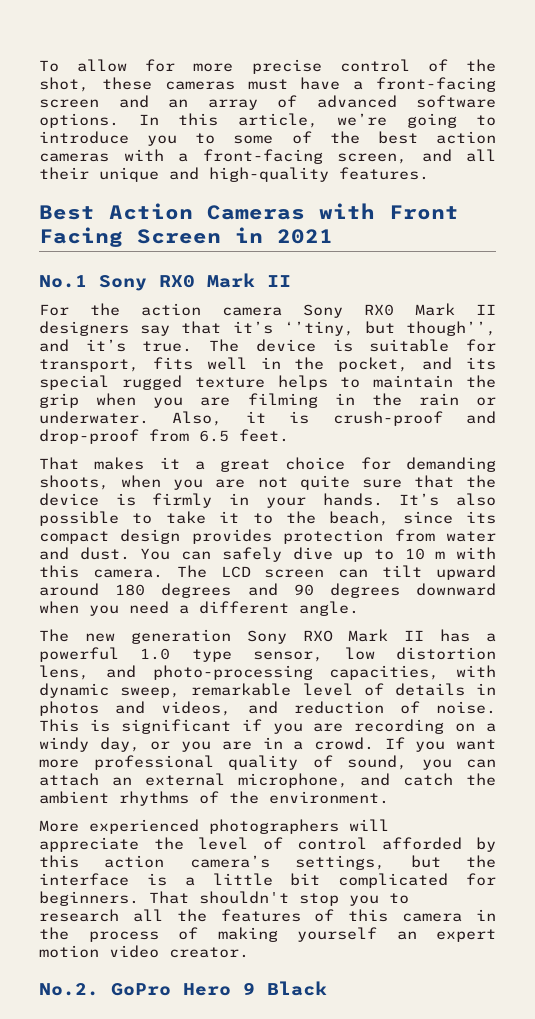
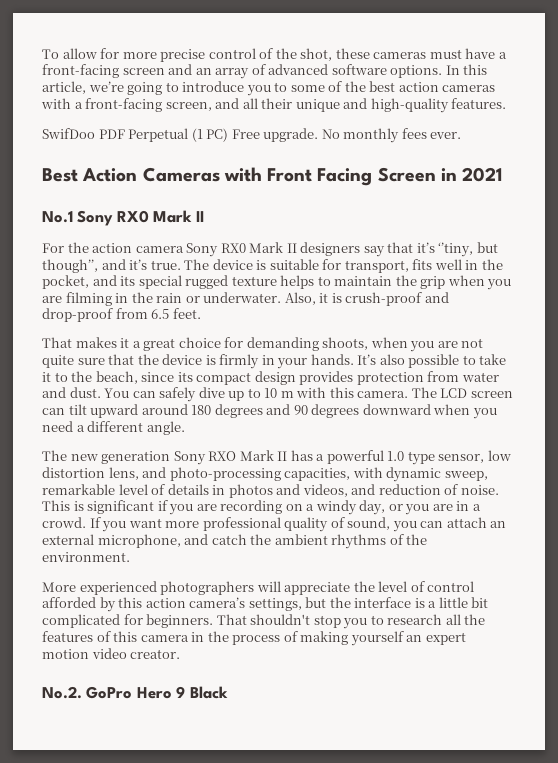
+ SwifDoo PDF Perpetual (1 PC) Free upgrade. No monthly fees ever.

